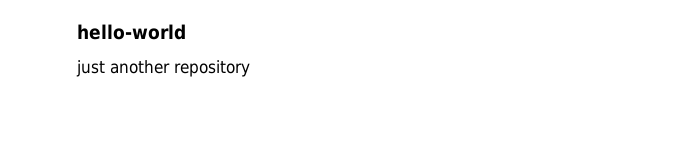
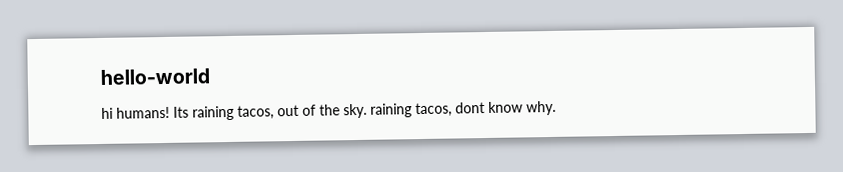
- just another repository
+ hi humans! Its raining tacos, out of the sky. raining tacos, dont know why.

